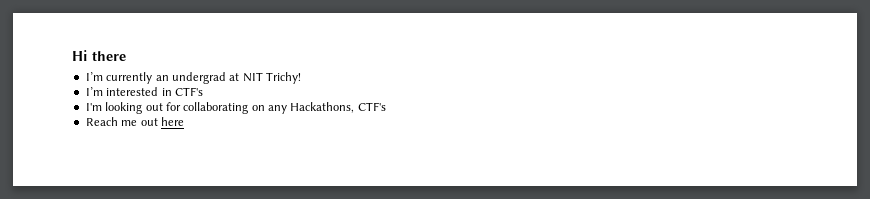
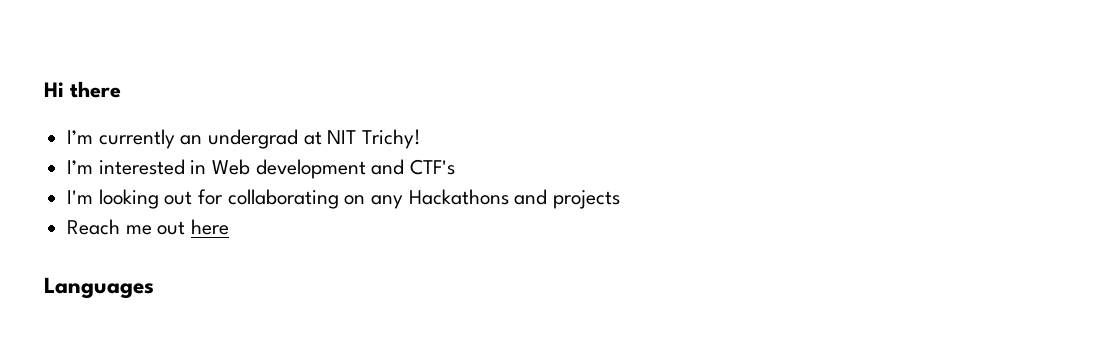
- I’m interested in CTF's
+ I’m interested in Web development and CTF's
- I'm looking out for collaborating on any Hackathons, CTF's
+ I'm looking out for collaborating on any Hackathons and projects
+ Languages

